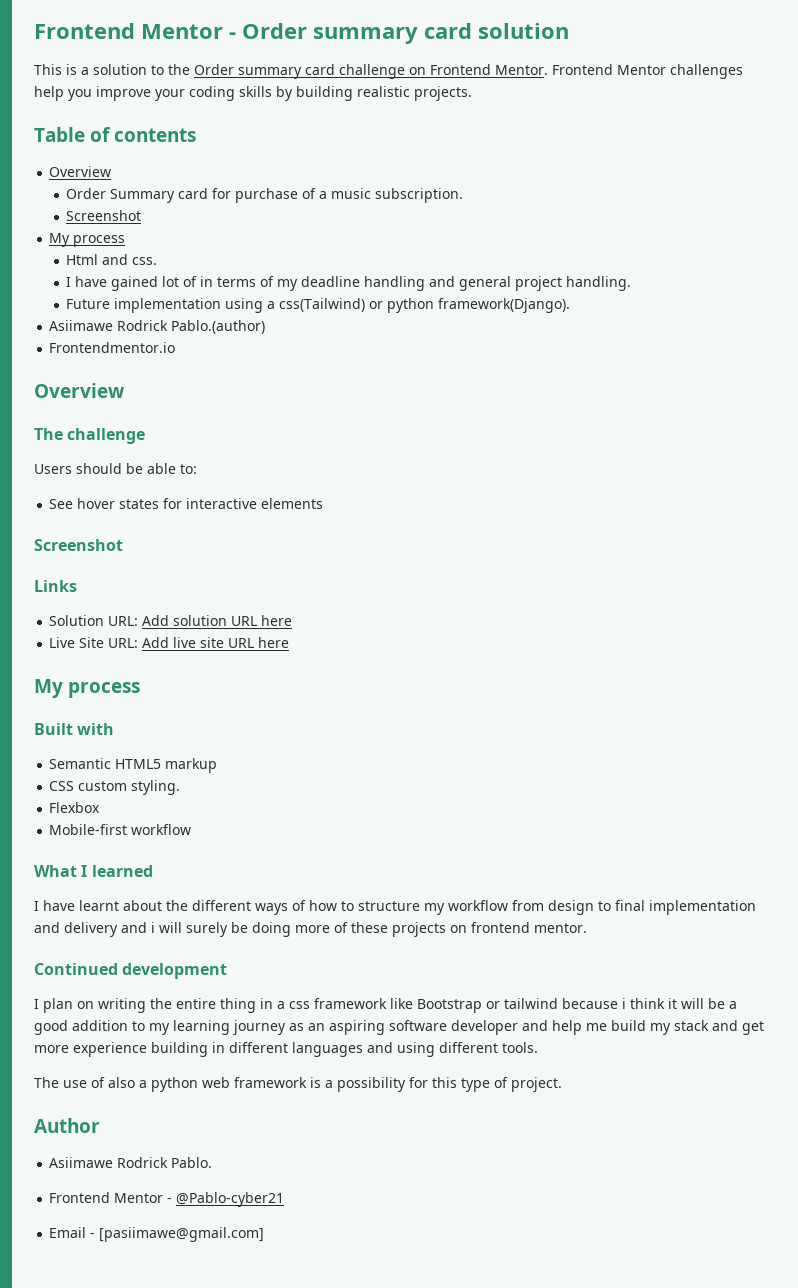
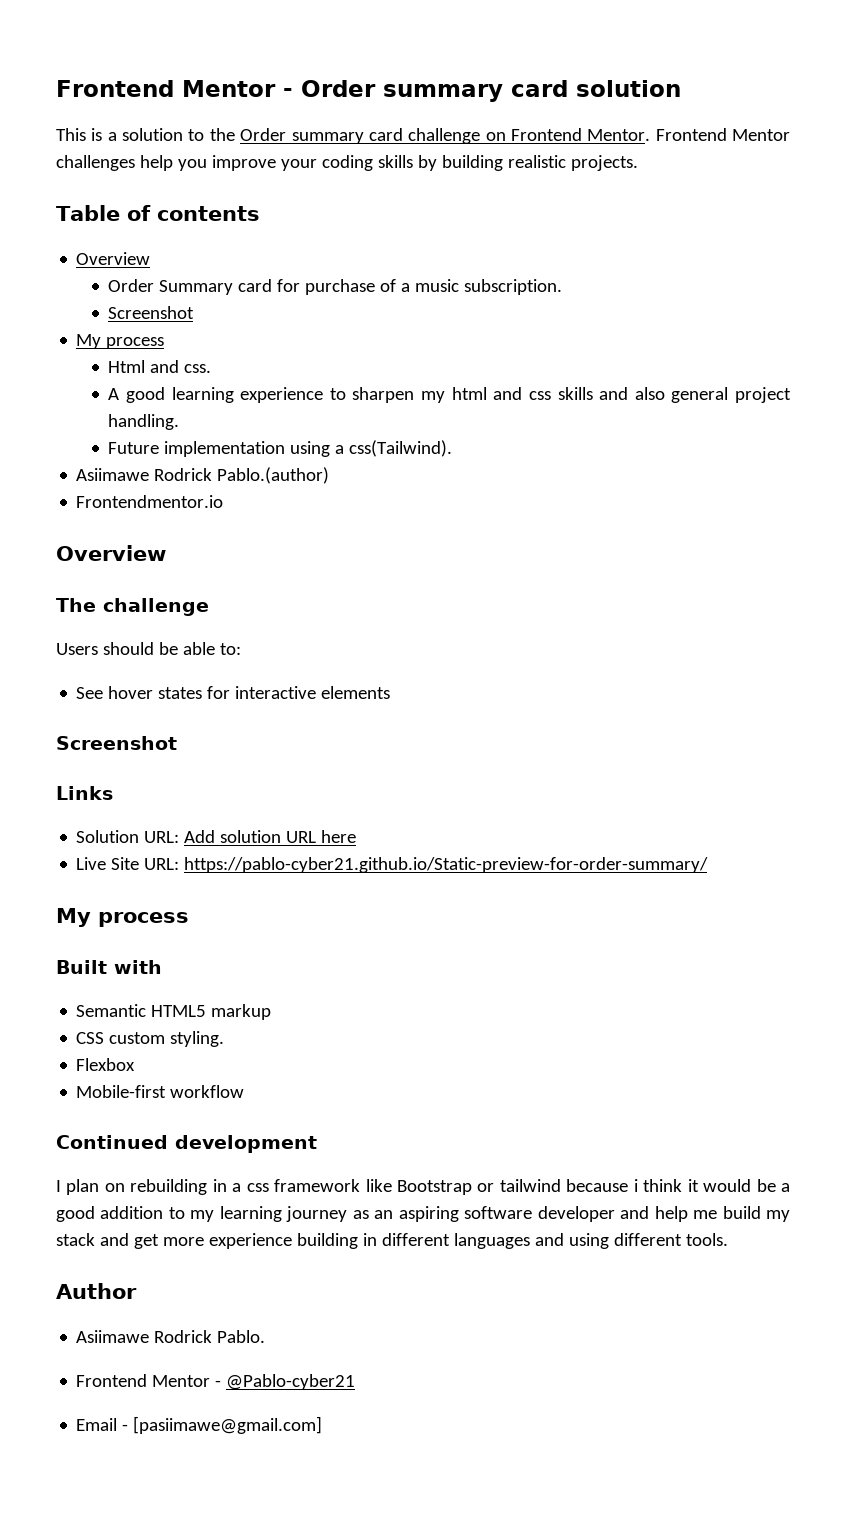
- I have gained lot of in terms of my deadline handling and general project handling.
+ A good learning experience to sharpen my html and css skills and also general project handling.
- Future implementation using a css(Tailwind) or python framework(Django).
+ Future implementation using a css(Tailwind).
- Live Site URL: Add live site URL here
+ Live Site URL: https://pablo-cyber21.github.io/Static-preview-for-order-summary/
- What I learned
- I have learnt about the different ways of how to structure my workflow from design to final implementation and delivery and i will surely be doing more of these projects on frontend mentor.
- I plan on writing the entire thing in a css framework like Bootstrap or tailwind because i think it will be a good addition to my learning journey as an aspiring software developer and help me build my stack and get more experience building in different languages and using different tools.
+ I plan on rebuilding in a css framework like Bootstrap or tailwind because i think it would be a good addition to my learning journey as an aspiring software developer and help me build my stack and get more experience building in different languages and using different tools.
- The use of also a python web framework is a possibility for this type of project.

